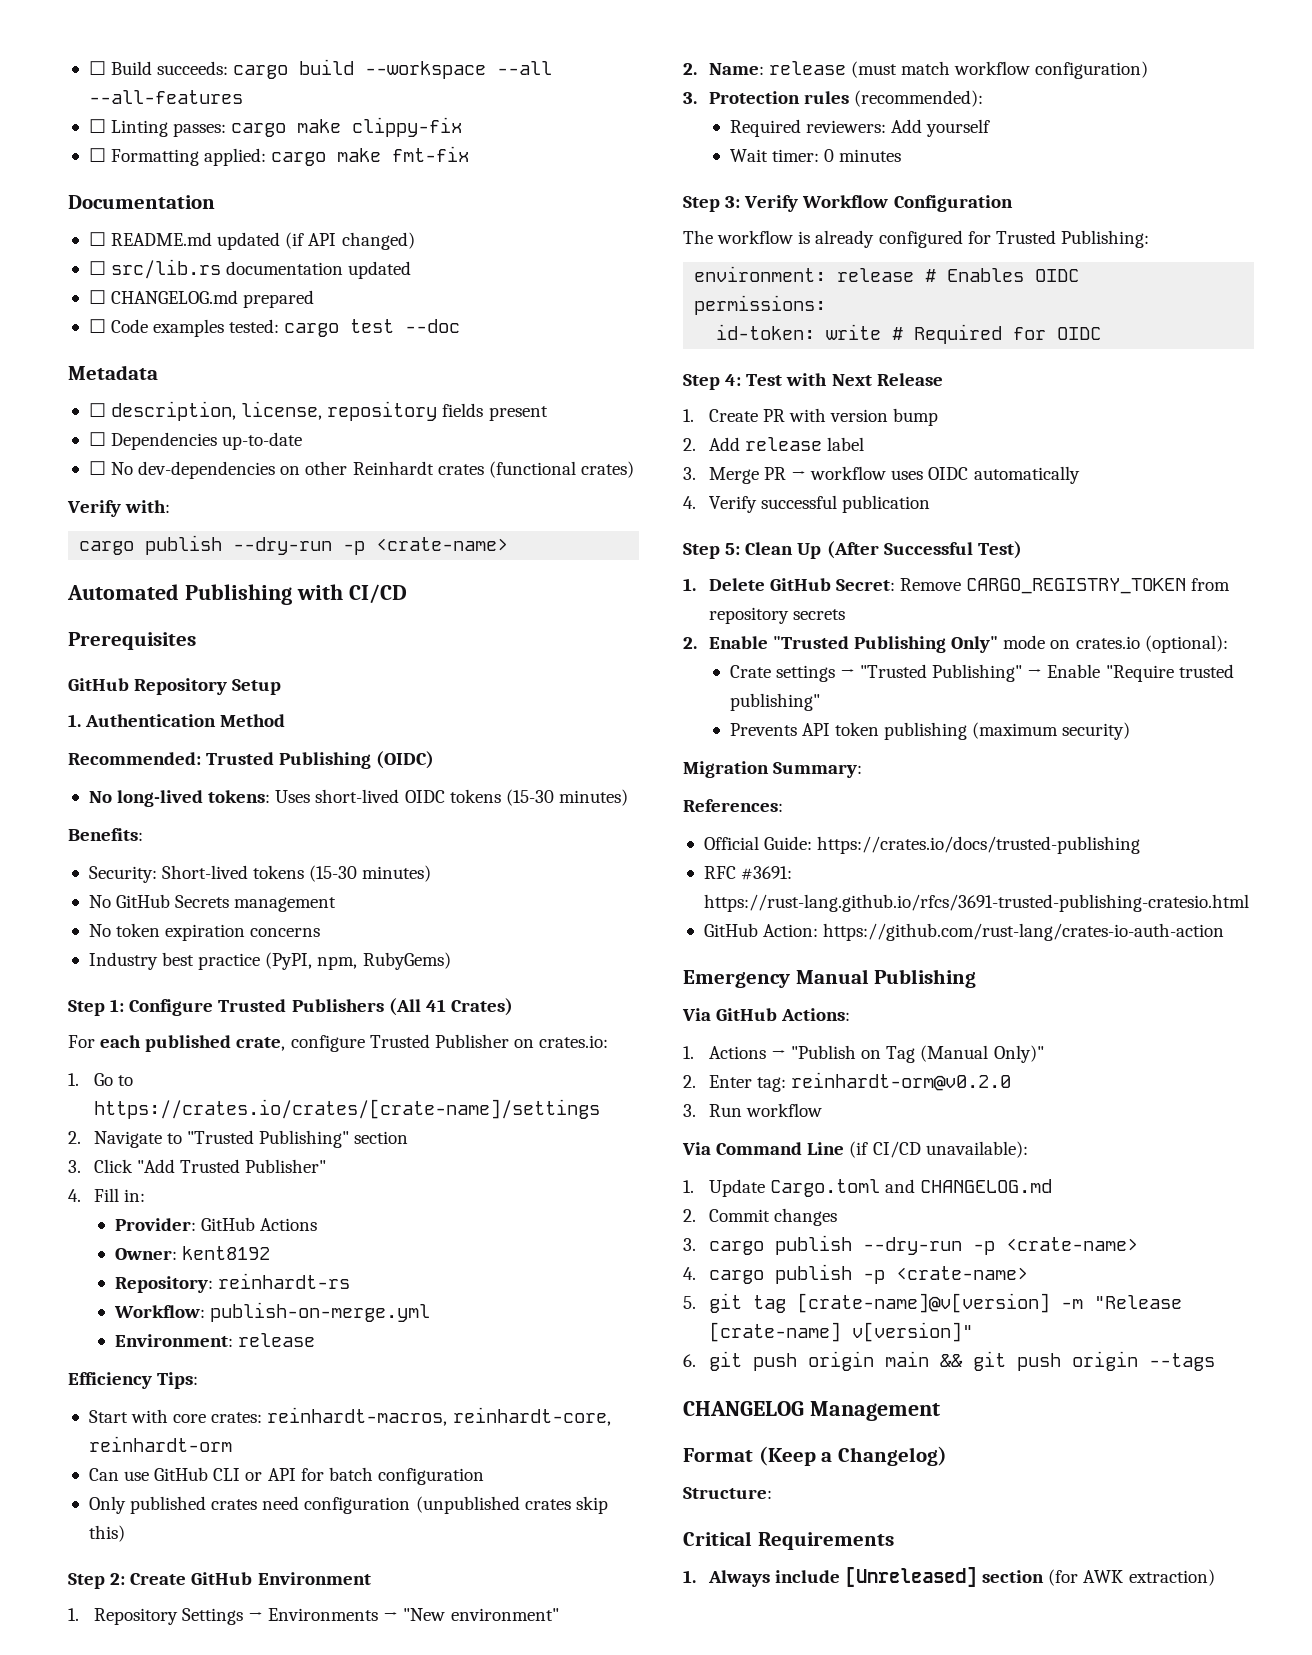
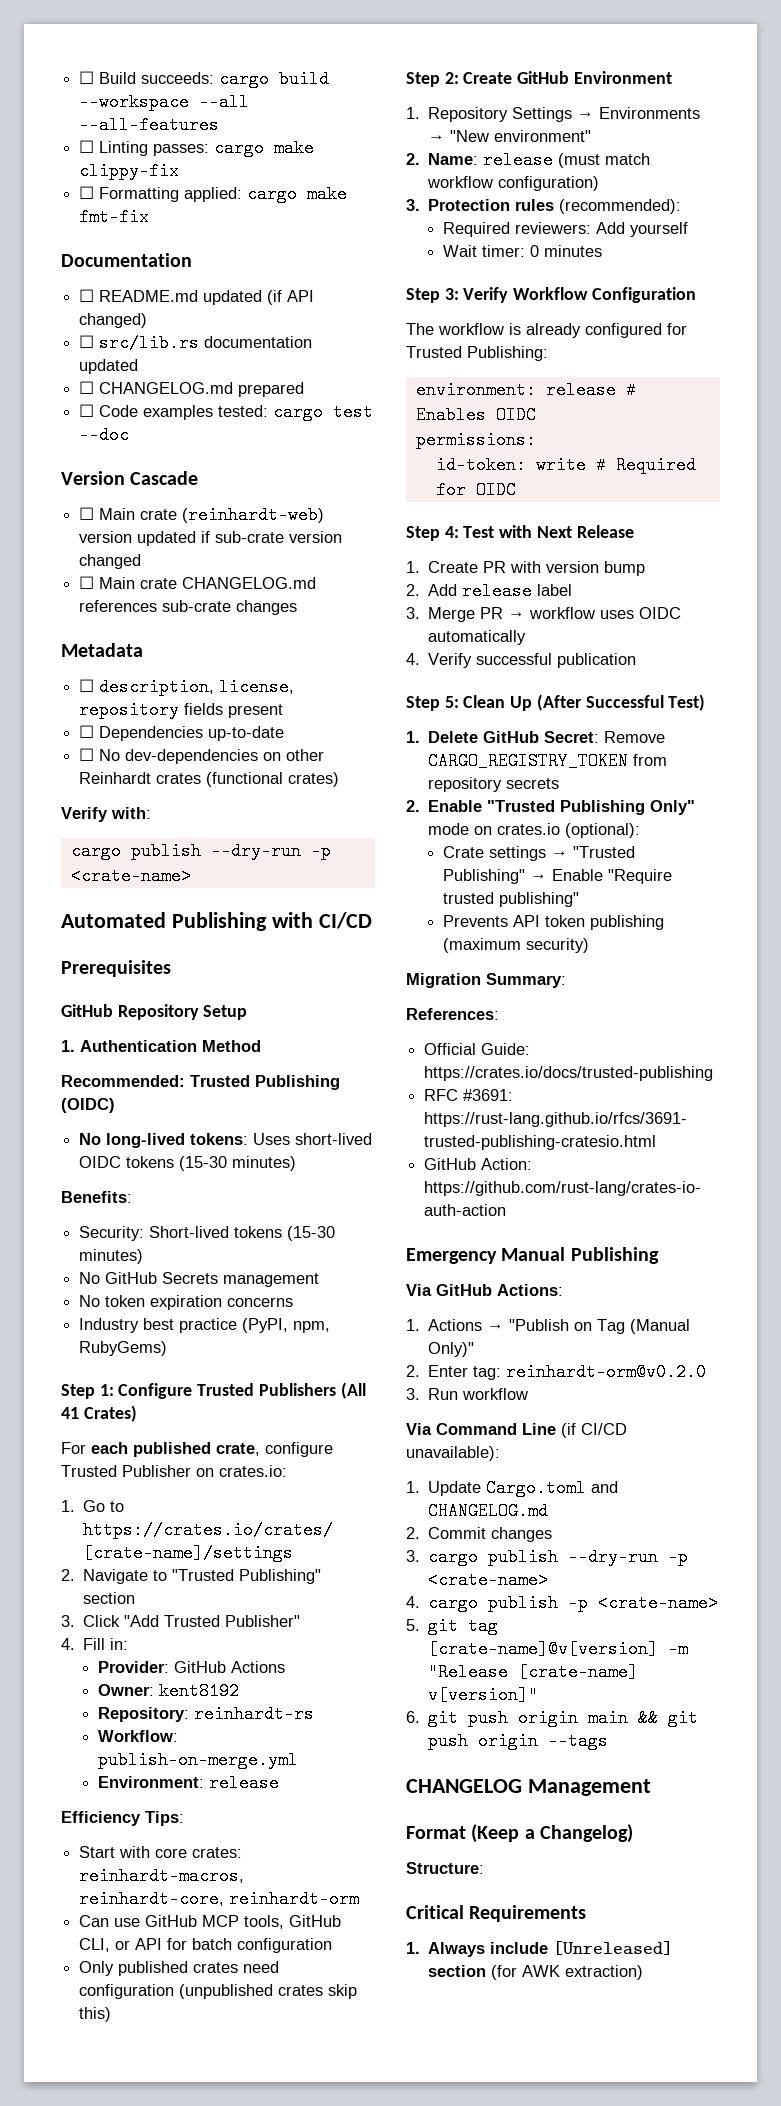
+ Version Cascade
+ ☐ Main crate (reinhardt-web) version updated if sub-crate version changed
+ ☐ Main crate CHANGELOG.md references sub-crate changes
- Can use GitHub CLI or API for batch configuration
+ Can use GitHub MCP tools, GitHub CLI, or API for batch configuration

